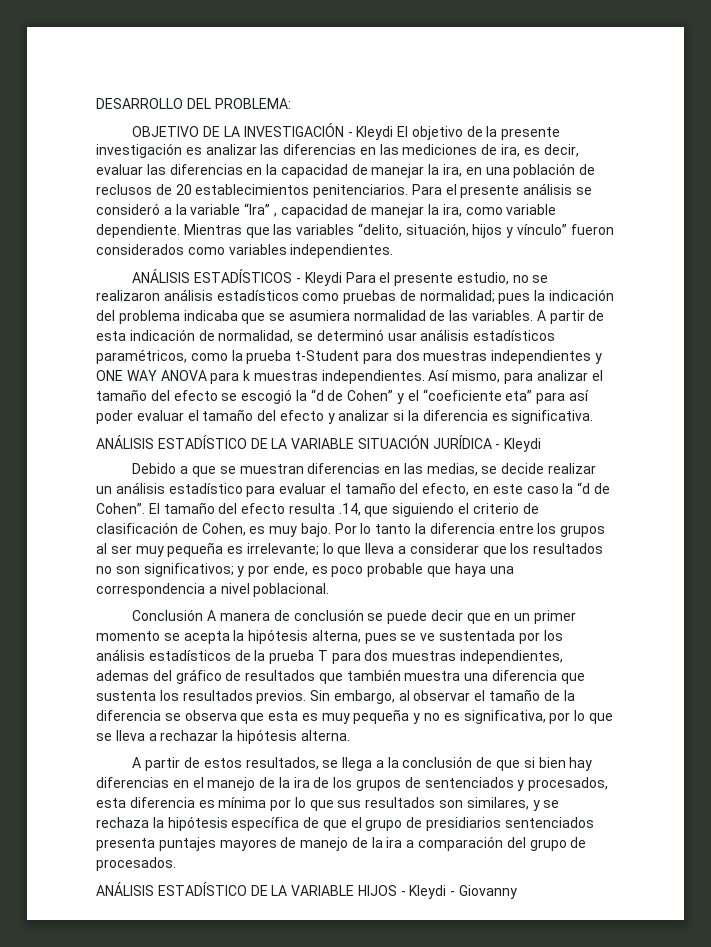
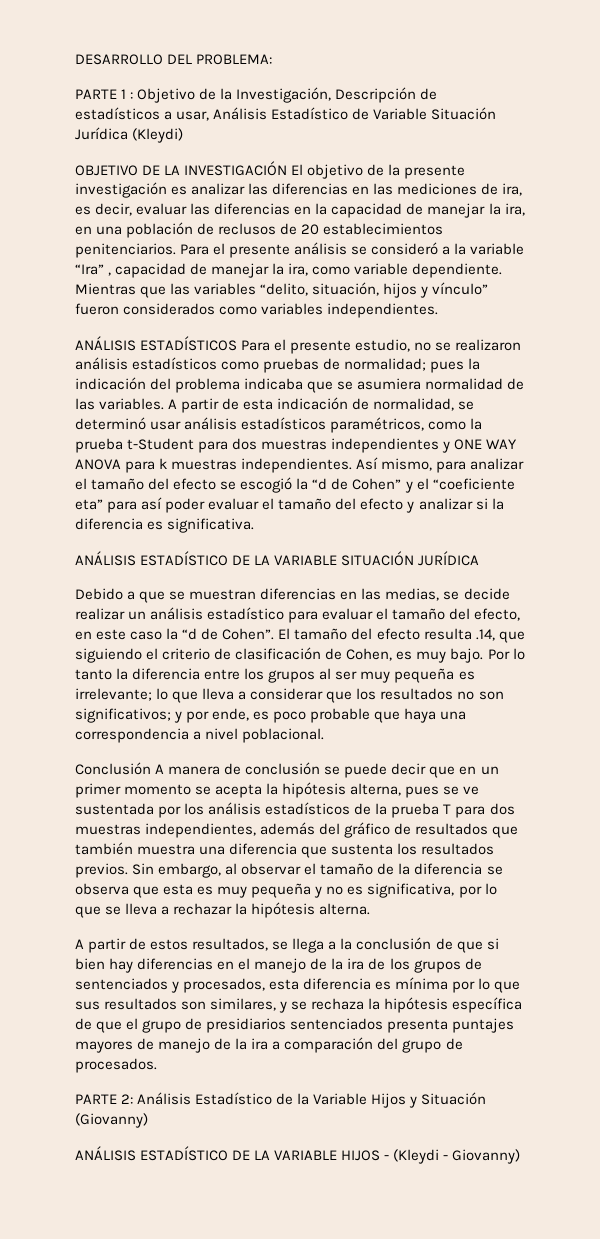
+ PARTE 1 : Objetivo de la Investigación, Descripción de estadísticos a usar, Análisis Estadístico de Variable Situación Jurídica (Kleydi)
- OBJETIVO DE LA INVESTIGACIÓN - Kleydi El objetivo de la presente investigación es analizar las diferencias en las mediciones de ira, es decir, evaluar las diferencias en la capacidad de manejar la ira, en una población de reclusos de 20 establecimientos penitenciarios.
+ OBJETIVO DE LA INVESTIGACIÓN El objetivo de la presente investigación es analizar las diferencias en las mediciones de ira, es decir, evaluar las diferencias en la capacidad de manejar la ira, en una población de reclusos de 20 establecimientos penitenciarios.
- ANÁLISIS ESTADÍSTICOS - Kleydi Para el presente estudio, no se realizaron análisis estadísticos como pruebas de normalidad; pues la indicación del problema indicaba que se asumiera normalidad de las variables.
+ ANÁLISIS ESTADÍSTICOS Para el presente estudio, no se realizaron análisis estadísticos como pruebas de normalidad; pues la indicación del problema indicaba que se asumiera normalidad de las variables.
- ANÁLISIS ESTADÍSTICO DE LA VARIABLE SITUACIÓN JURÍDICA - Kleydi
+ ANÁLISIS ESTADÍSTICO DE LA VARIABLE SITUACIÓN JURÍDICA
- Conclusión A manera de conclusión se puede decir que en un primer momento se acepta la hipótesis alterna, pues se ve sustentada por los análisis estadísticos de la prueba T para dos muestras independientes, ademas del gráfico de resultados que también muestra una diferencia que sustenta los resultados previos.
+ Conclusión A manera de conclusión se puede decir que en un primer momento se acepta la hipótesis alterna, pues se ve sustentada por los análisis estadísticos de la prueba T para dos muestras independientes, además del gráfico de resultados que también muestra una diferencia que sustenta los resultados previos.
+ PARTE 2: Análisis Estadístico de la Variable Hijos y Situación (Giovanny)
- ANÁLISIS ESTADÍSTICO DE LA VARIABLE HIJOS - Kleydi - Giovanny
+ ANÁLISIS ESTADÍSTICO DE LA VARIABLE HIJOS - (Kleydi - Giovanny)

